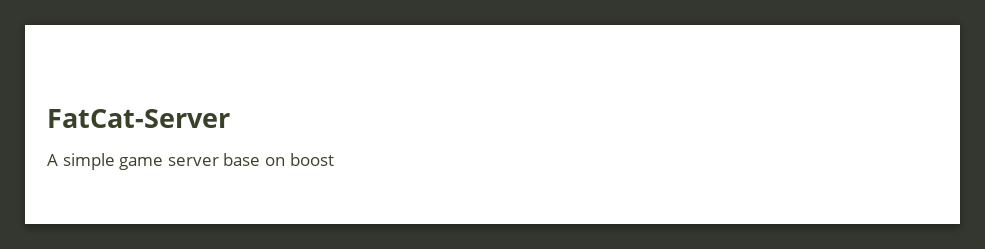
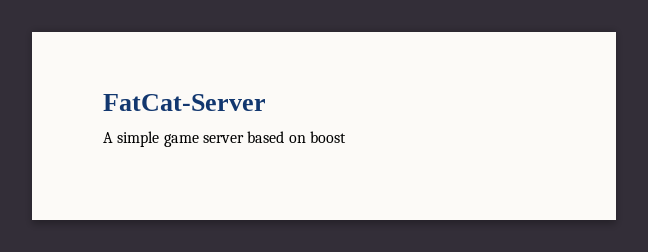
- A simple game server base on boost
+ A simple game server based on boost

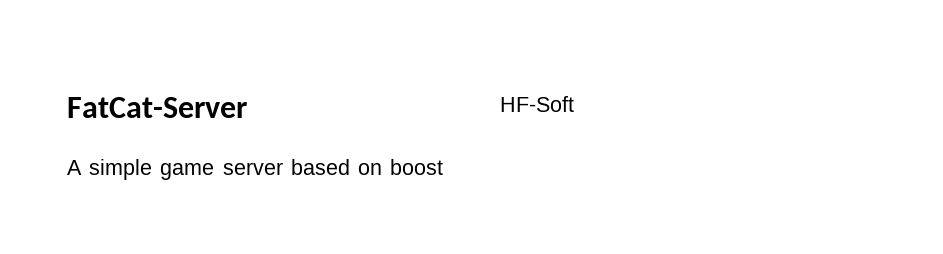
- A simple game server based on boost
+ A simple game server based on boost HF-Soft

